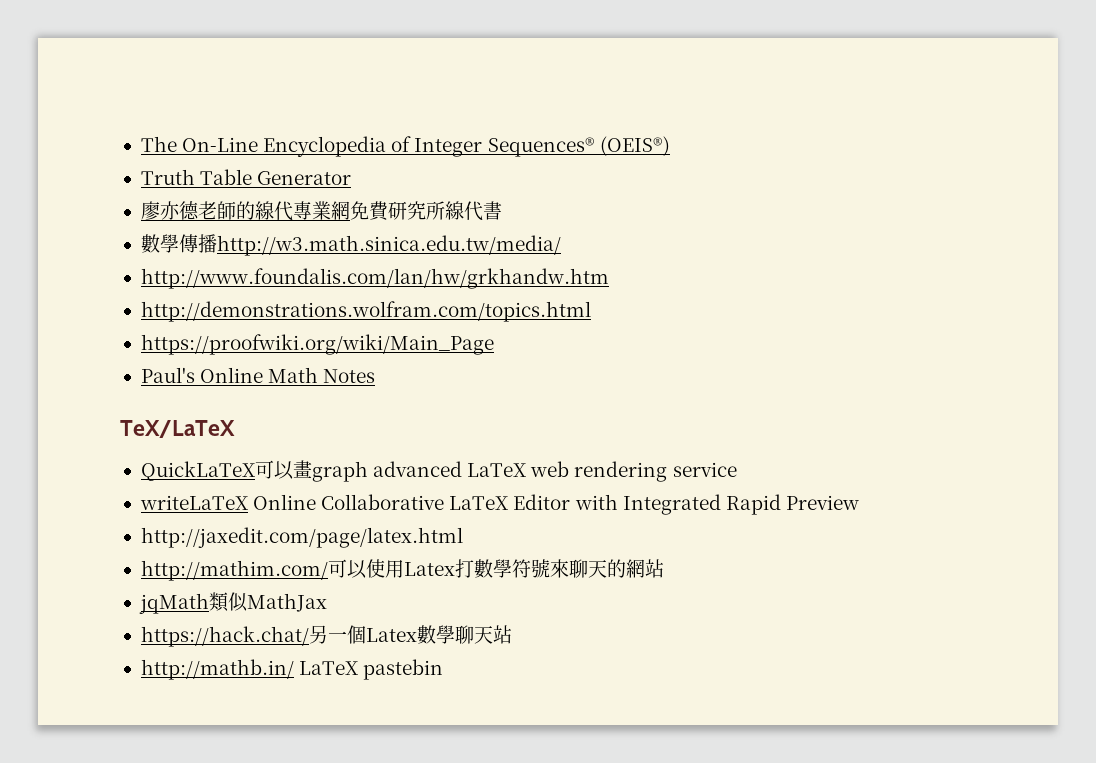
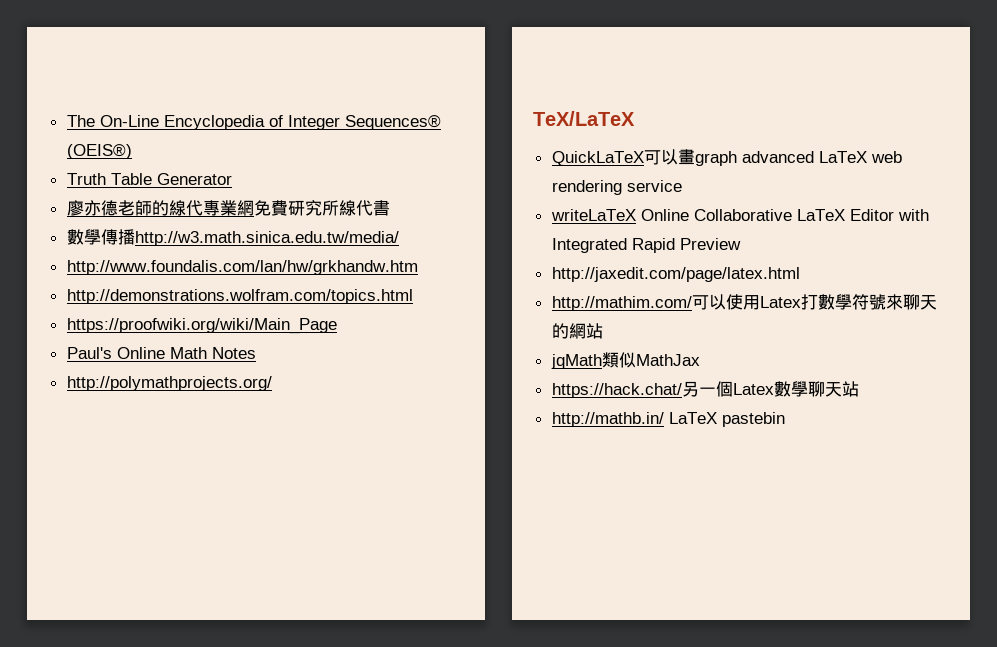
+ http://polymathprojects.org/

